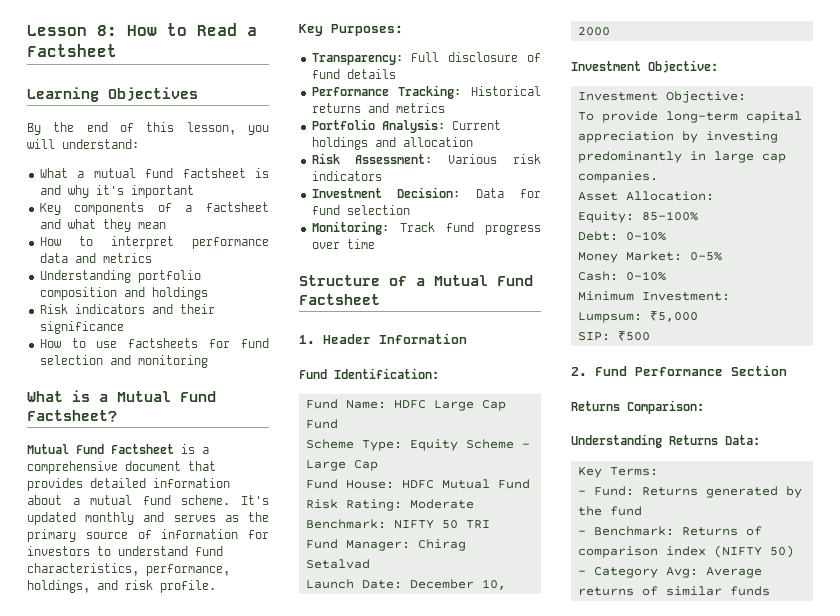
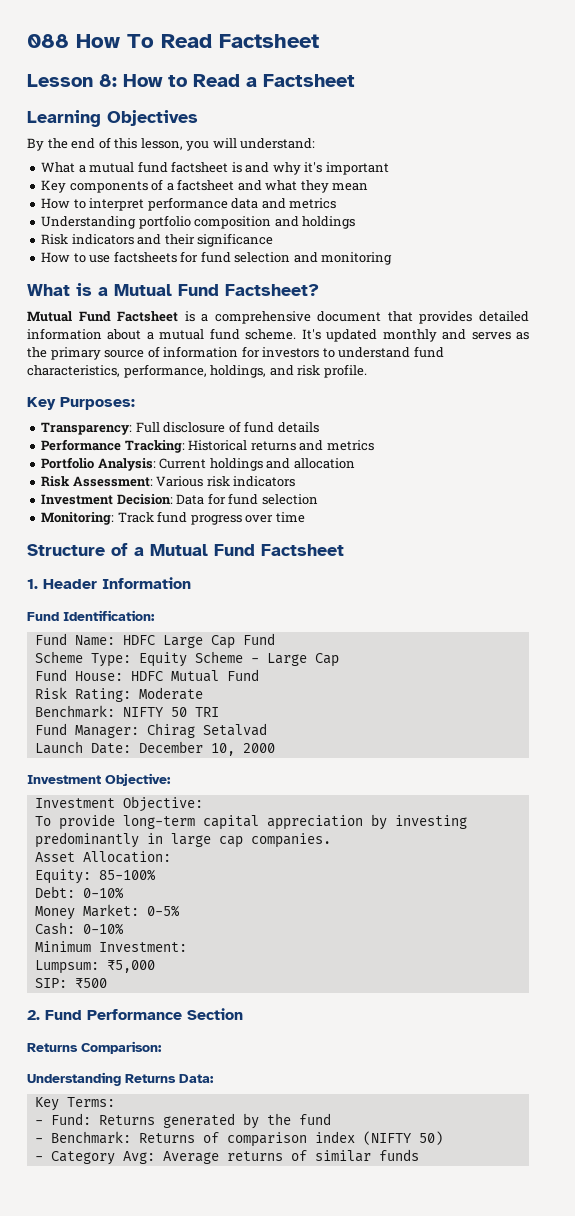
+ 088 How To Read Factsheet

